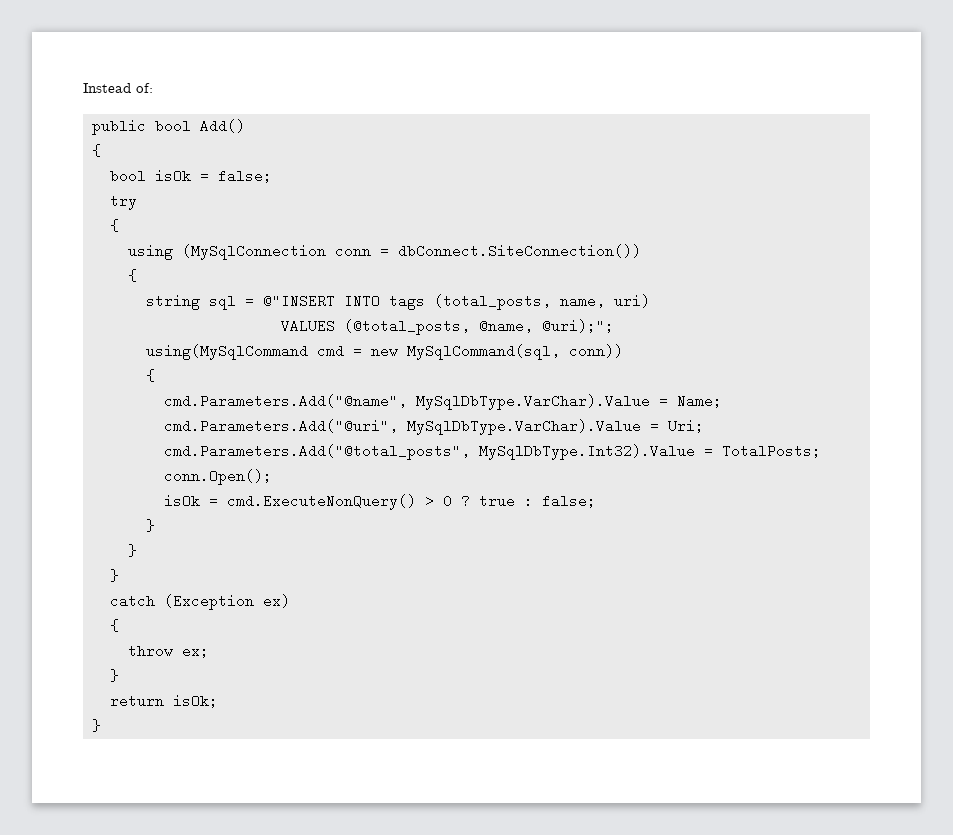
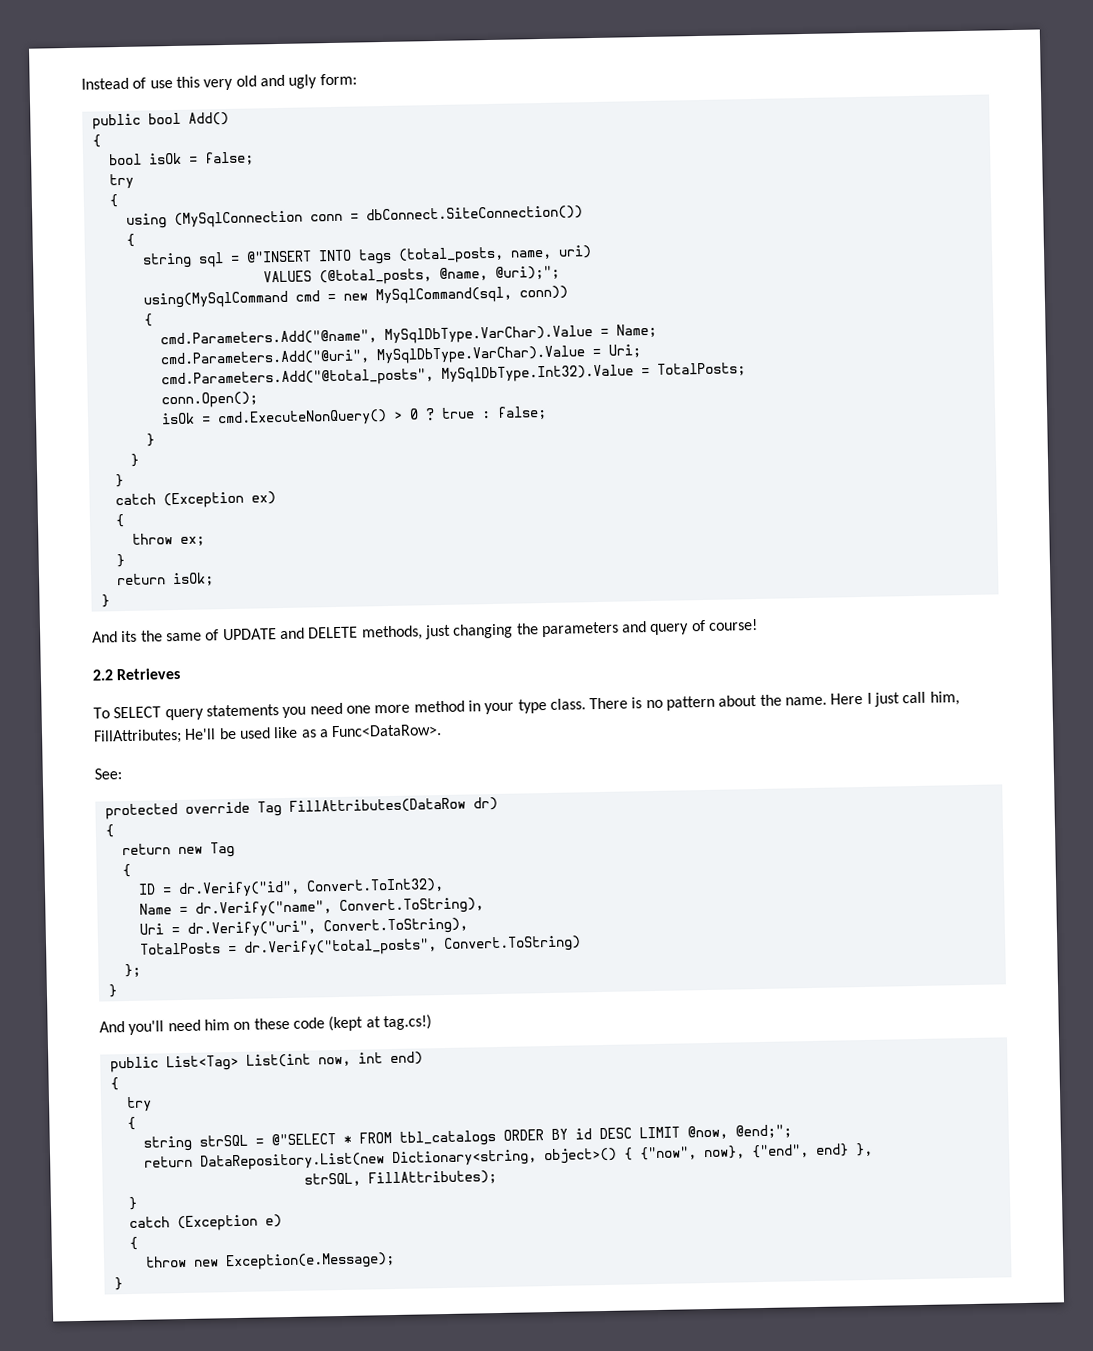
- Instead of:
+ Instead of use this very old and ugly form:
+ And its the same of UPDATE and DELETE methods, just changing the parameters and query of course!
+ 2.2 Retrieves
+ To SELECT query statements you need one more method in your type class. There is no pattern about the name. Here I just call him, FillAttributes; He'll be used like as a Func<DataRow>.
+ See:
+ protected override Tag FillAttributes(DataRow dr)
+ {
+ return new Tag
+ {
+ ID = dr.Verify("id", Convert.ToInt32),
+ Name = dr.Verify("name", Convert.ToString),
+ Uri = dr.Verify("uri", Convert.ToString),
+ TotalPosts = dr.Verify("total_posts", Convert.ToString)
+ };
+ }
+ And you'll need him on these code (kept at tag.cs!)
+ public List<Tag> List(int now, int end)
+ {
+ try
+ {
+ string strSQL = @"SELECT * FROM tbl_catalogs ORDER BY id DESC LIMIT @now, @end;";
+ return DataRepository.List(new Dictionary<string, object>() { {"now", now}, {"end", end} },
+ strSQL, FillAttributes);
+ }
+ catch (Exception e)
+ {
+ throw new Exception(e.Message);
+ }

